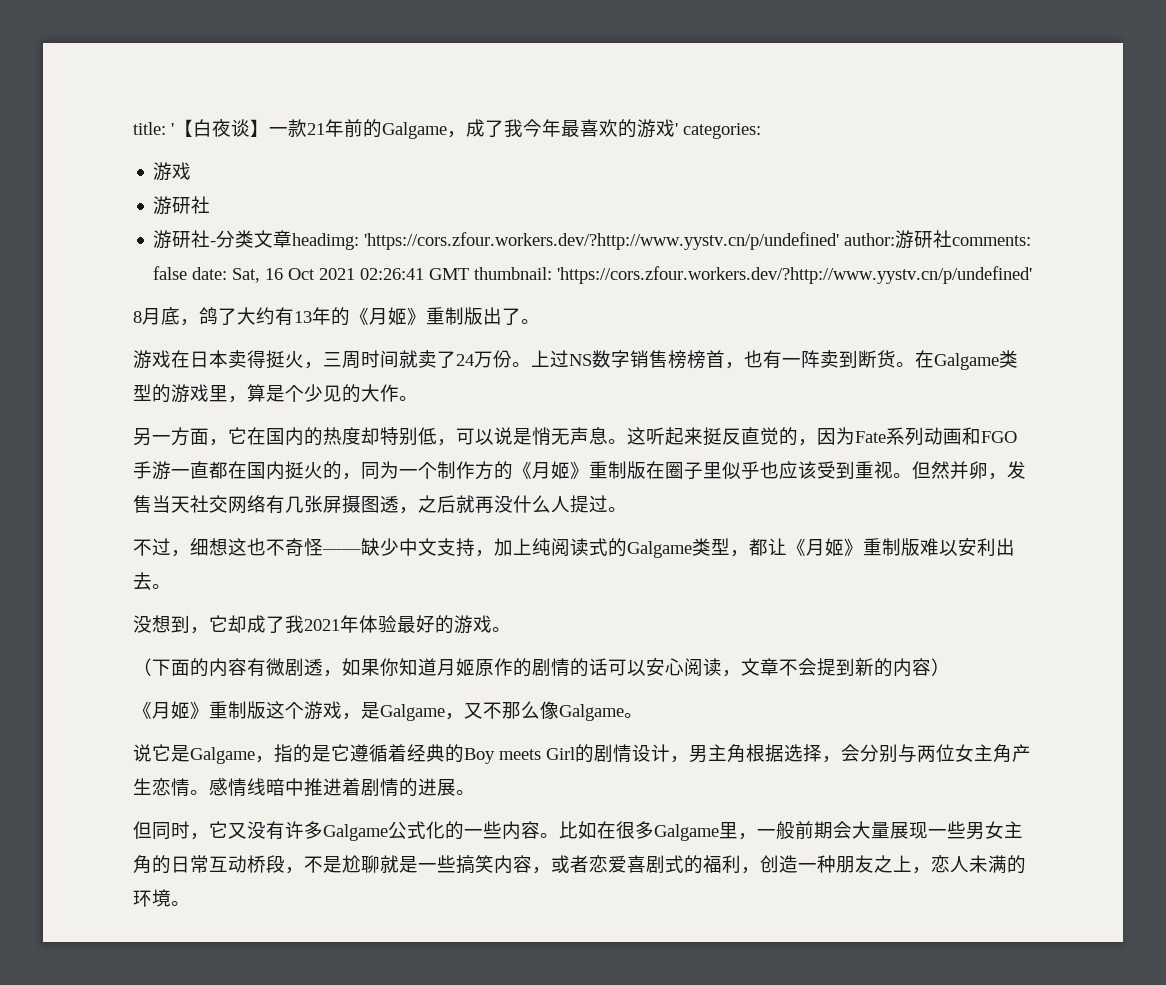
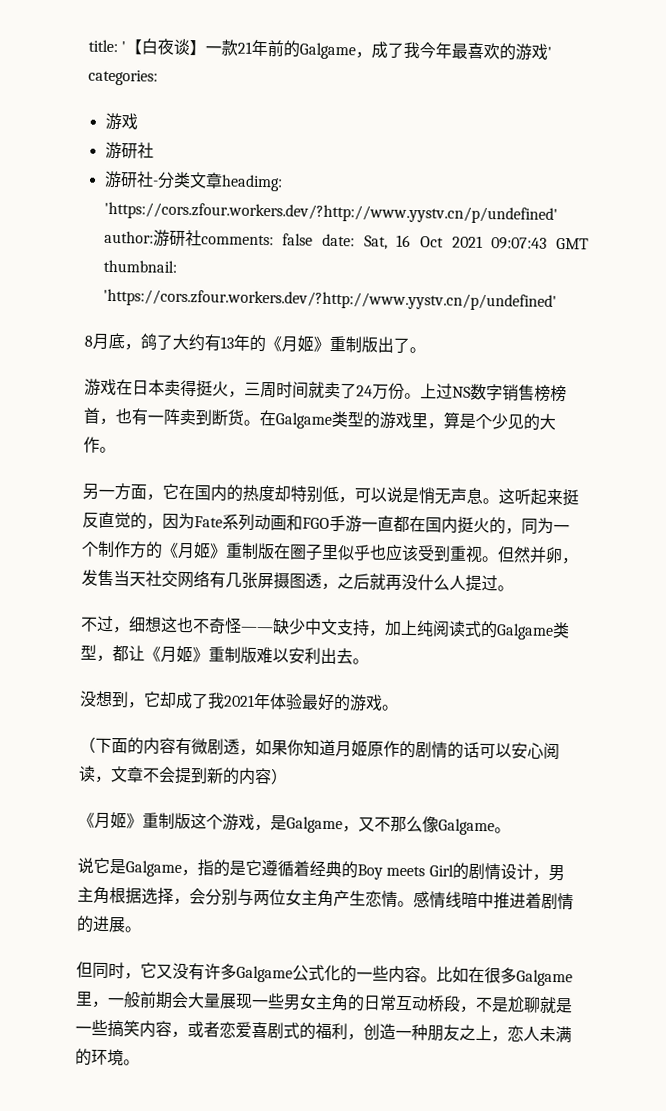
- 游研社-分类文章headimg: 'https://cors.zfour.workers.dev/?http://www.yystv.cn/p/undefined' author:游研社comments: false date: Sat, 16 Oct 2021 02:26:41 GMT thumbnail: 'https://cors.zfour.workers.dev/?http://www.yystv.cn/p/undefined'
+ 游研社-分类文章headimg: 'https://cors.zfour.workers.dev/?http://www.yystv.cn/p/undefined' author:游研社comments: false date: Sat, 16 Oct 2021 09:07:43 GMT thumbnail: 'https://cors.zfour.workers.dev/?http://www.yystv.cn/p/undefined'

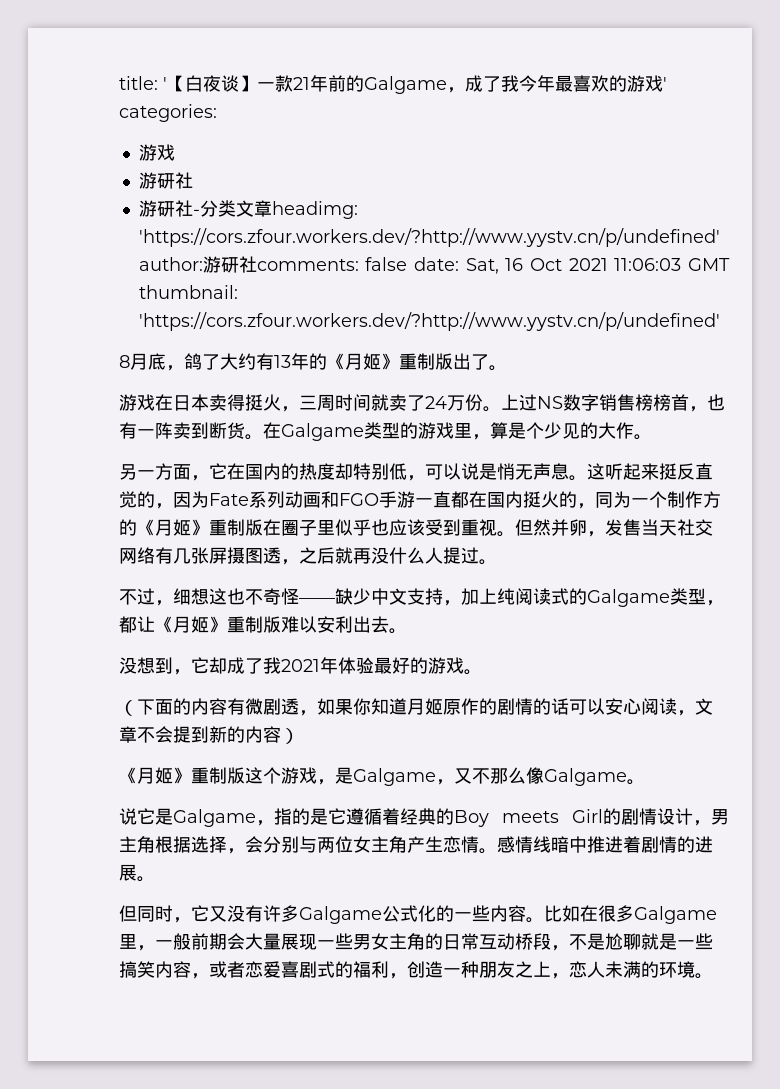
- 游研社-分类文章headimg: 'https://cors.zfour.workers.dev/?http://www.yystv.cn/p/undefined' author:游研社comments: false date: Sat, 16 Oct 2021 09:07:43 GMT thumbnail: 'https://cors.zfour.workers.dev/?http://www.yystv.cn/p/undefined'
+ 游研社-分类文章headimg: 'https://cors.zfour.workers.dev/?http://www.yystv.cn/p/undefined' author:游研社comments: false date: Sat, 16 Oct 2021 11:06:03 GMT thumbnail: 'https://cors.zfour.workers.dev/?http://www.yystv.cn/p/undefined'

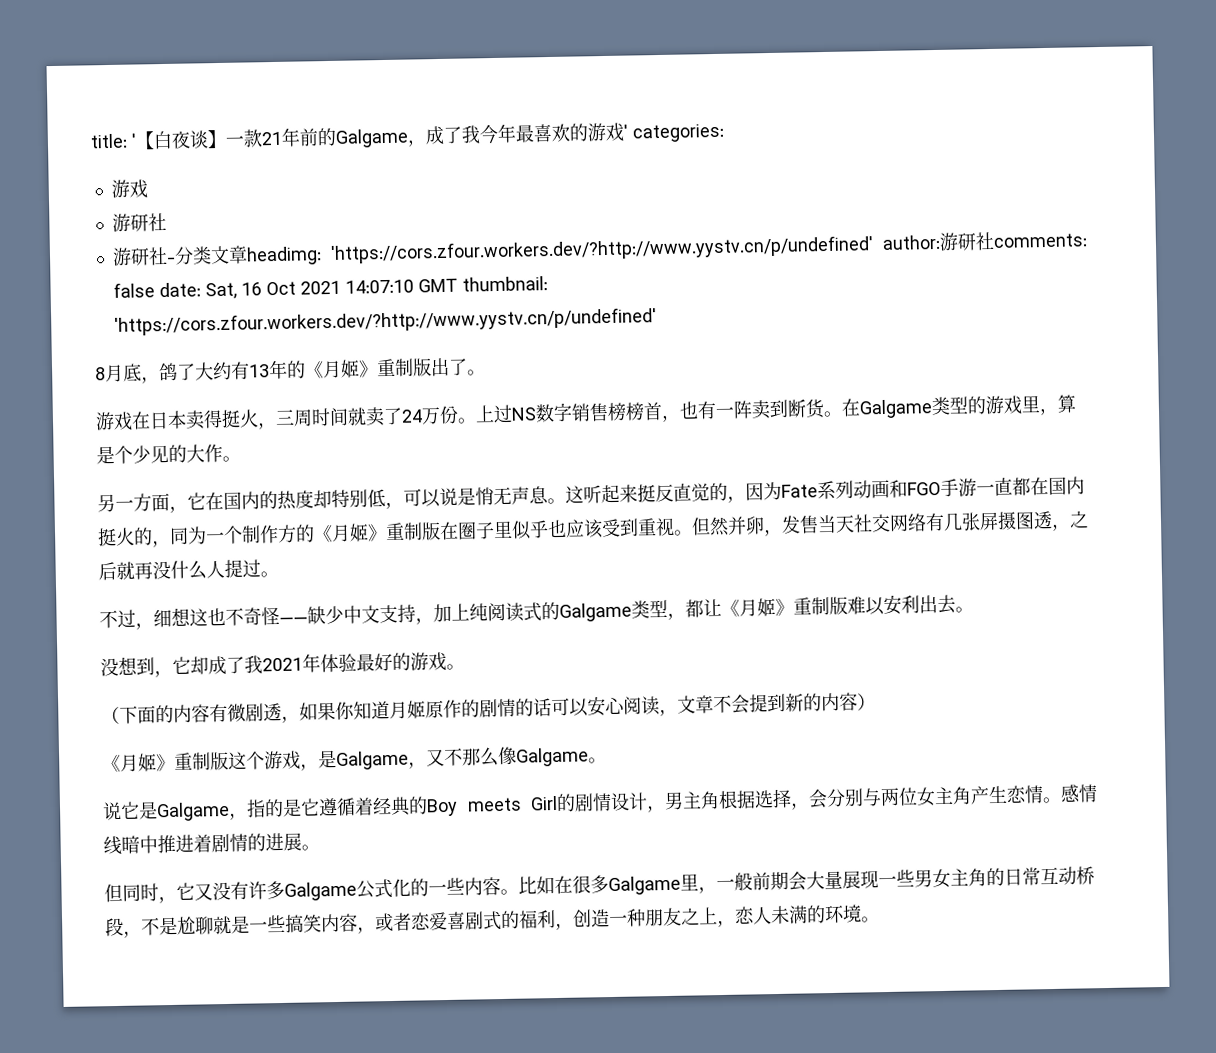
- 游研社-分类文章headimg: 'https://cors.zfour.workers.dev/?http://www.yystv.cn/p/undefined' author:游研社comments: false date: Sat, 16 Oct 2021 11:06:03 GMT thumbnail: 'https://cors.zfour.workers.dev/?http://www.yystv.cn/p/undefined'
+ 游研社-分类文章headimg: 'https://cors.zfour.workers.dev/?http://www.yystv.cn/p/undefined' author:游研社comments: false date: Sat, 16 Oct 2021 14:07:10 GMT thumbnail: 'https://cors.zfour.workers.dev/?http://www.yystv.cn/p/undefined'

